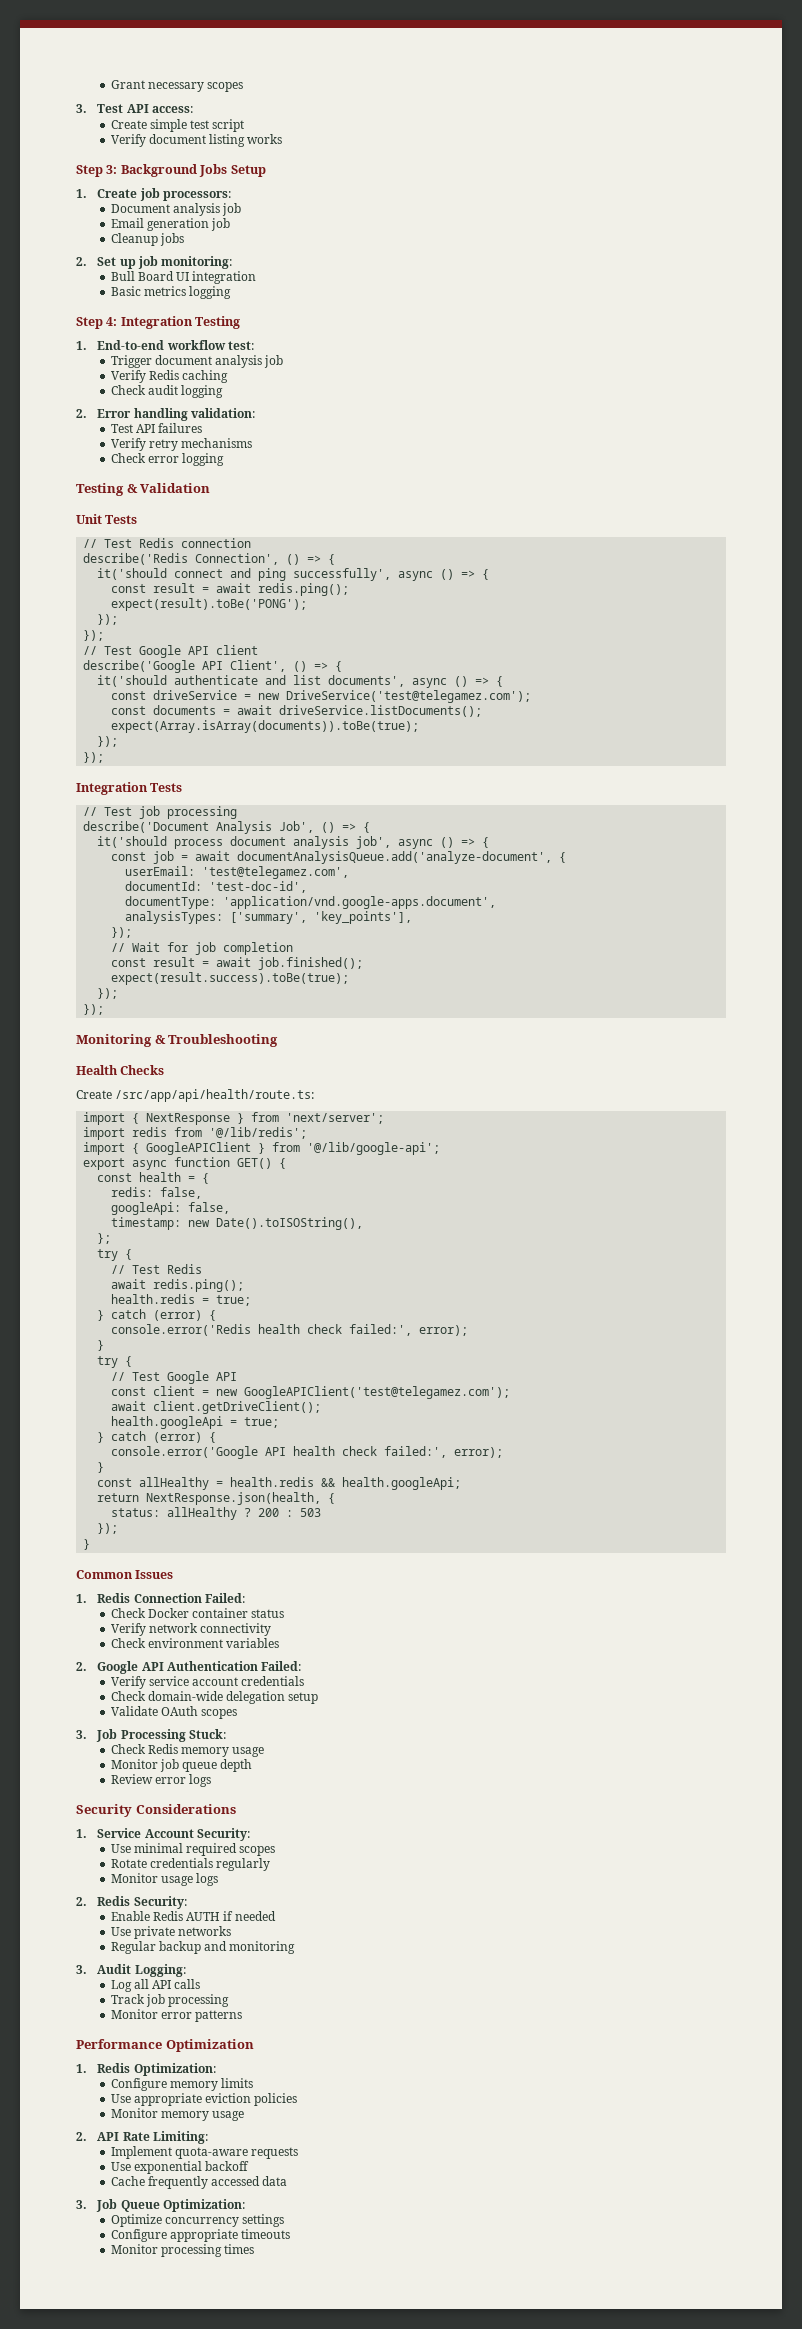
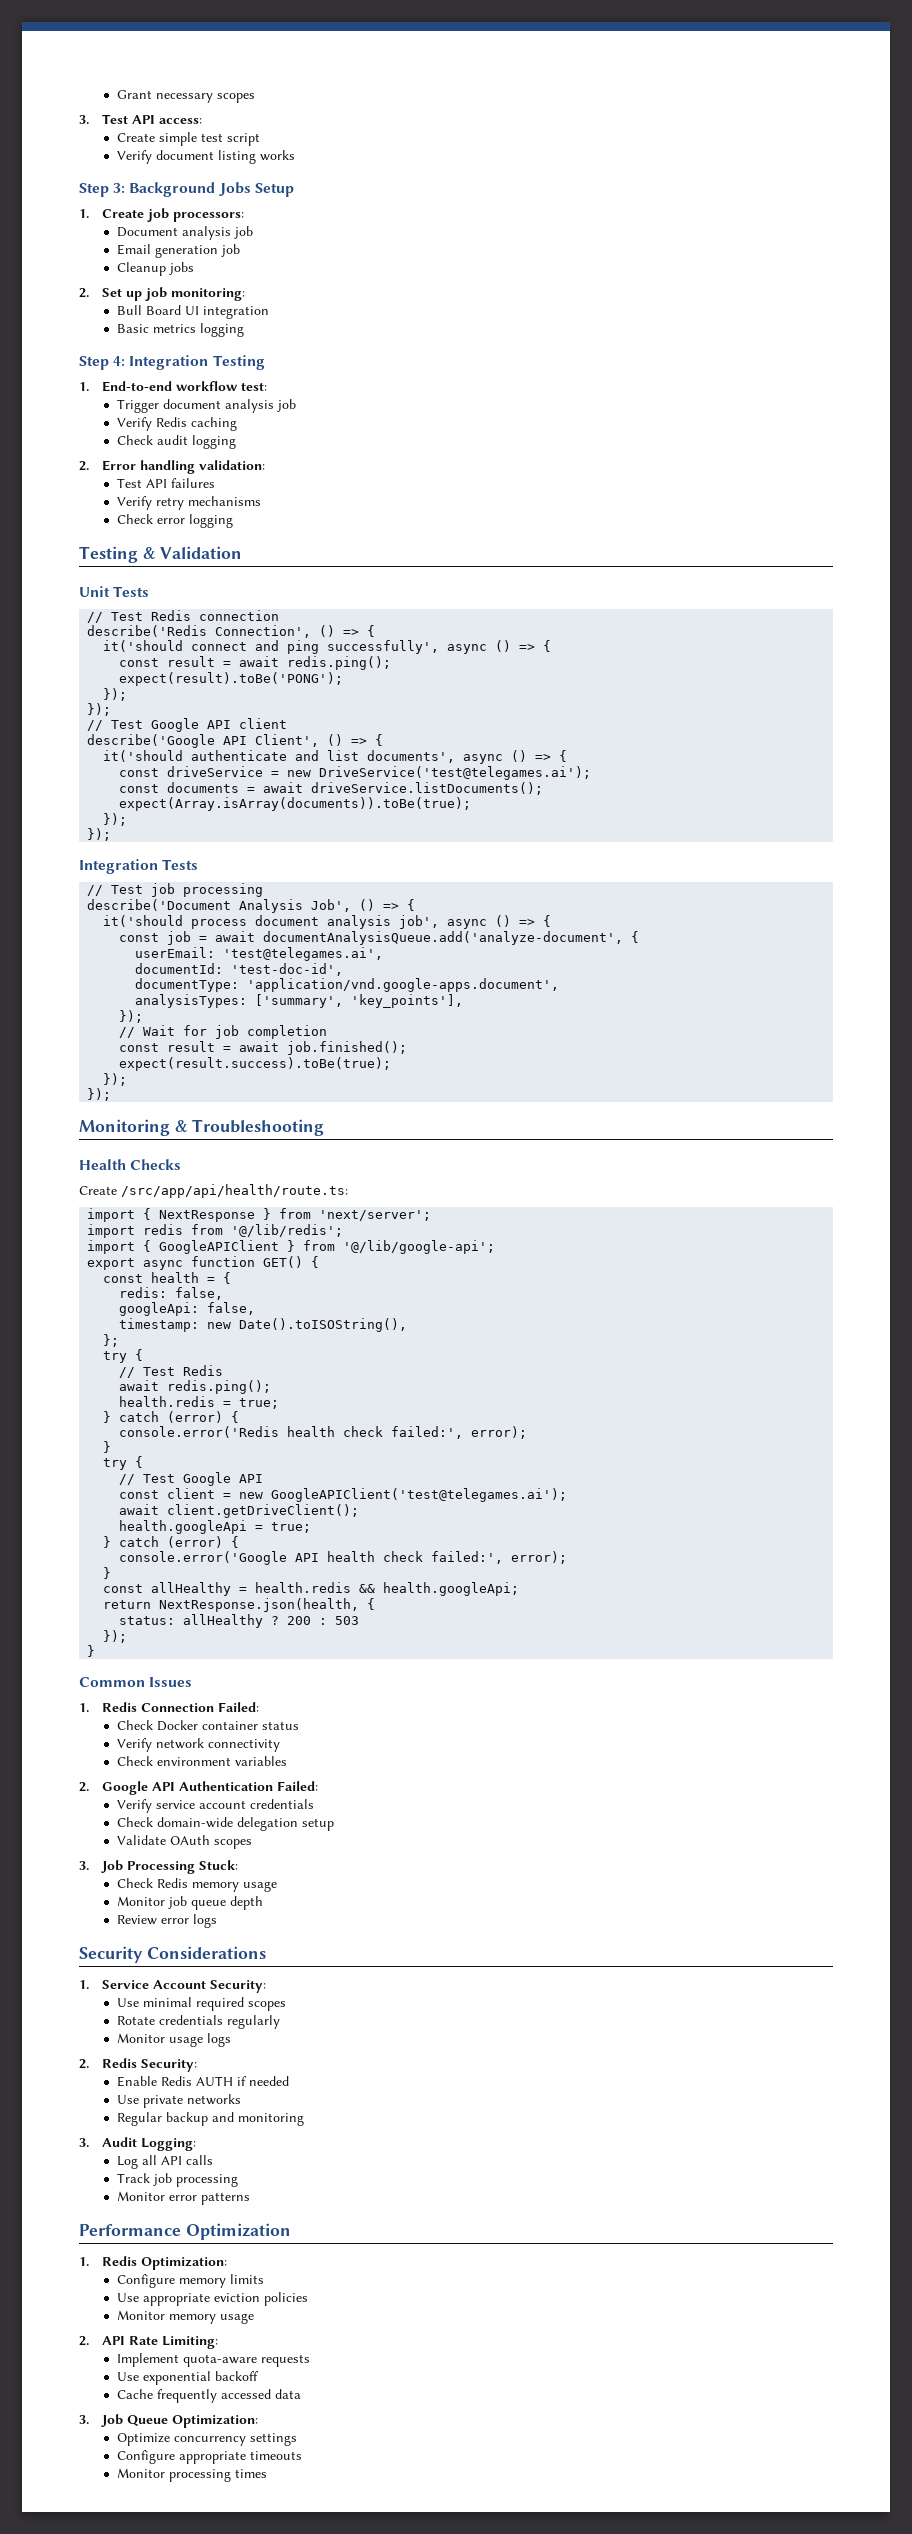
- const driveService = new DriveService('test@telegamez.com');
+ const driveService = new DriveService('test@telegames.ai');
- userEmail: 'test@telegamez.com',
+ userEmail: 'test@telegames.ai',
- const client = new GoogleAPIClient('test@telegamez.com');
+ const client = new GoogleAPIClient('test@telegames.ai');

